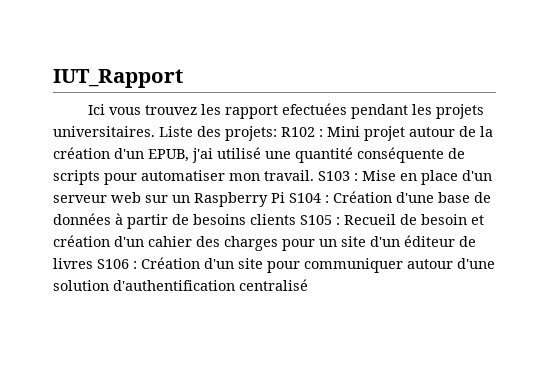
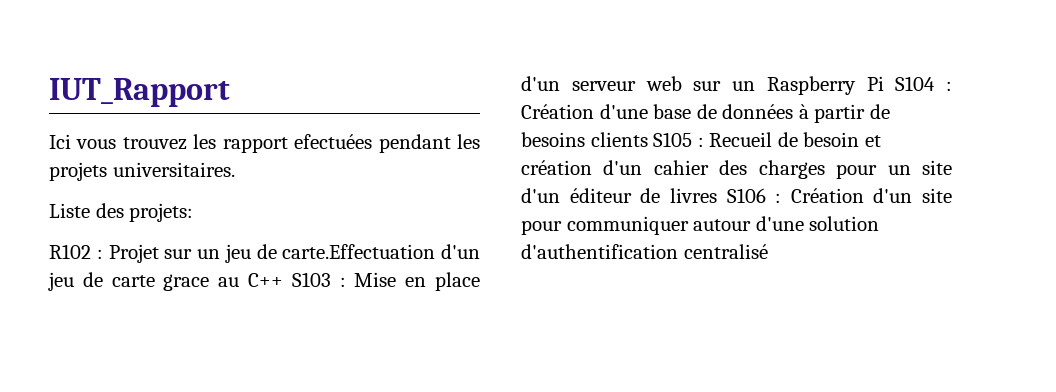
- Ici vous trouvez les rapport efectuées pendant les projets universitaires. Liste des projets: R102 :
+ Ici vous trouvez les rapport efectuées pendant les projets universitaires.
+ Liste des projets:
+ R102 :
- Mini projet autour de la création d'un EPUB, j'ai utilisé une quantité conséquente de scripts pour automatiser mon travail. S103 :
+ Projet sur un jeu de carte.Effectuation d'un jeu de carte grace au C++ S103 :

